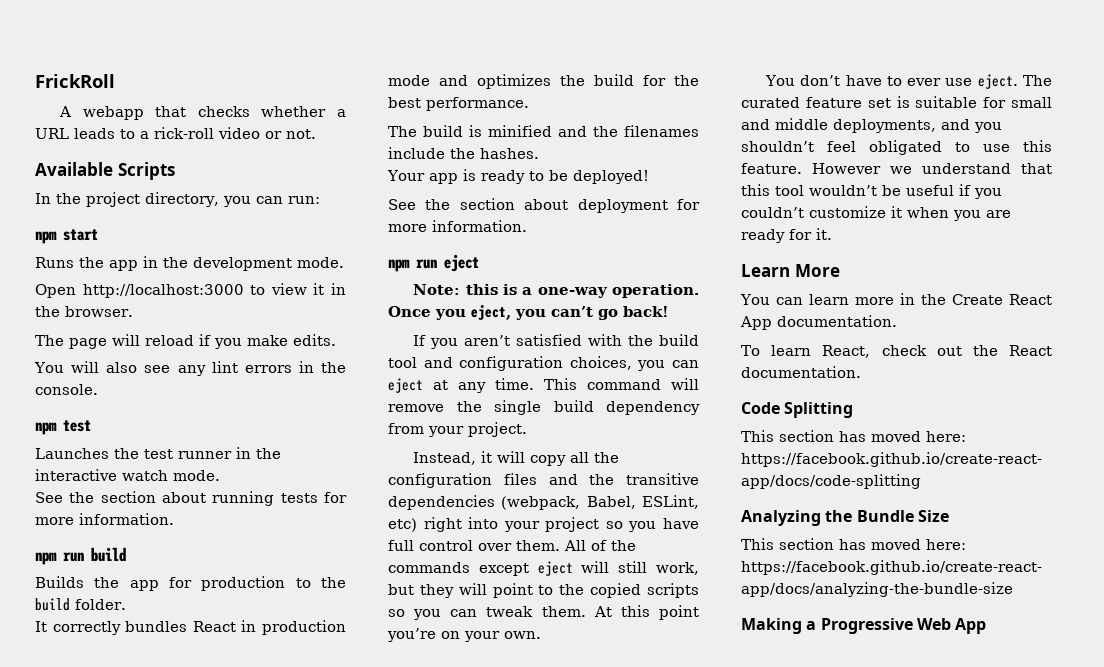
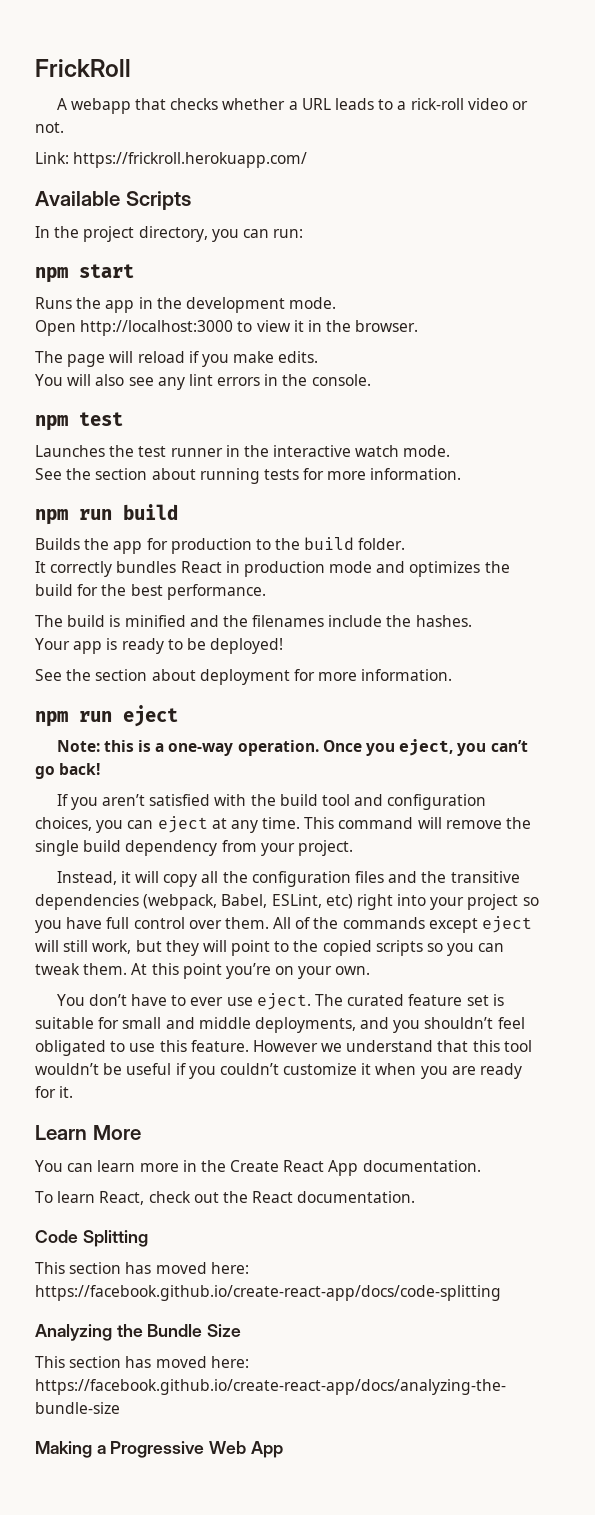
+ Link: https://frickroll.herokuapp.com/

